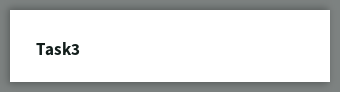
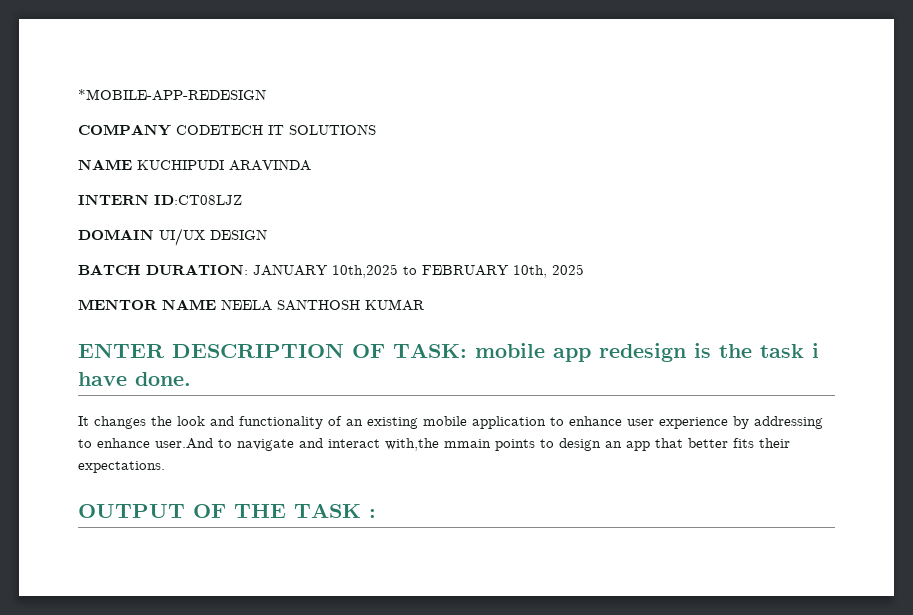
- Task3
+ *MOBILE-APP-REDESIGN
+ COMPANY CODETECH IT SOLUTIONS
+ NAME KUCHIPUDI ARAVINDA
+ INTERN ID:CT08LJZ
+ DOMAIN UI/UX DESIGN
+ BATCH DURATION: JANUARY 10th,2025 to FEBRUARY 10th, 2025
+ MENTOR NAME NEELA SANTHOSH KUMAR
+ ENTER DESCRIPTION OF TASK: mobile app redesign is the task i have done.
+ It changes the look and functionality of an existing mobile application to enhance user experience by addressing to enhance user.And to navigate and interact with,the mmain points to design an app that better fits their expectations.
+ OUTPUT OF THE TASK :

